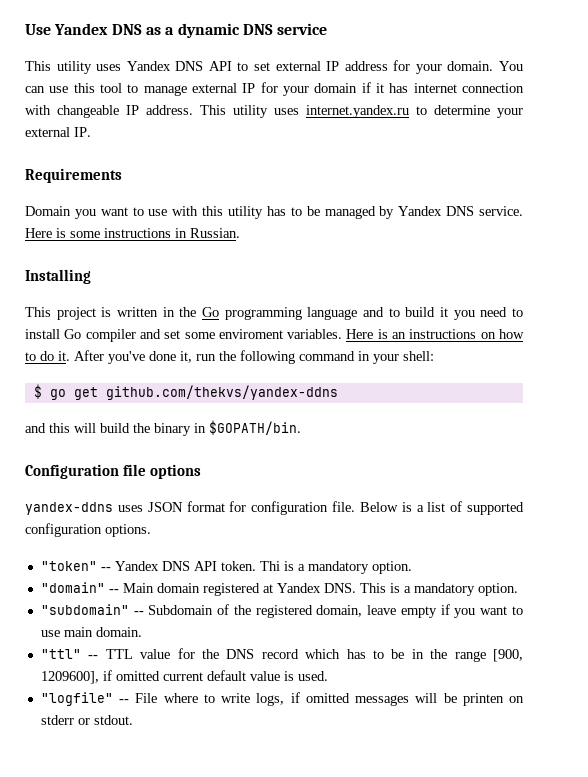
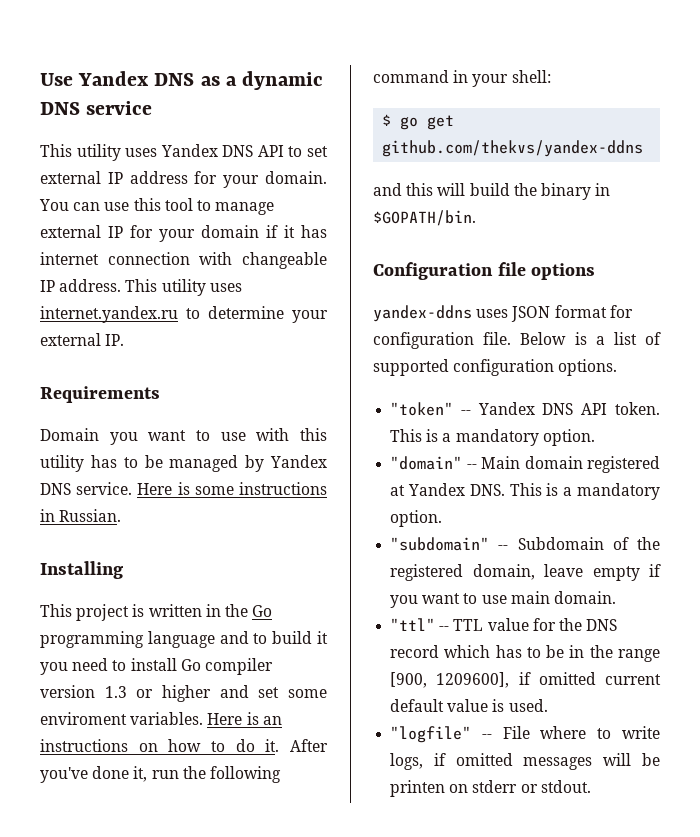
- This project is written in the Go programming language and to build it you need to install Go compiler and set some enviroment variables.
+ This project is written in the Go programming language and to build it you need to install Go compiler version 1.3 or higher and set some enviroment variables.
- "token" -- Yandex DNS API token. Thi is a mandatory option.
+ "token" -- Yandex DNS API token. This is a mandatory option.

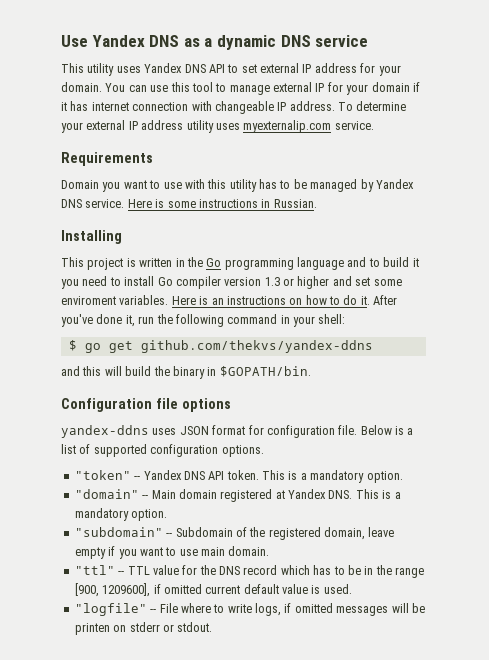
- This utility uses internet.yandex.ru to determine your external IP.
+ To determine your external IP address utility uses myexternalip.com service.

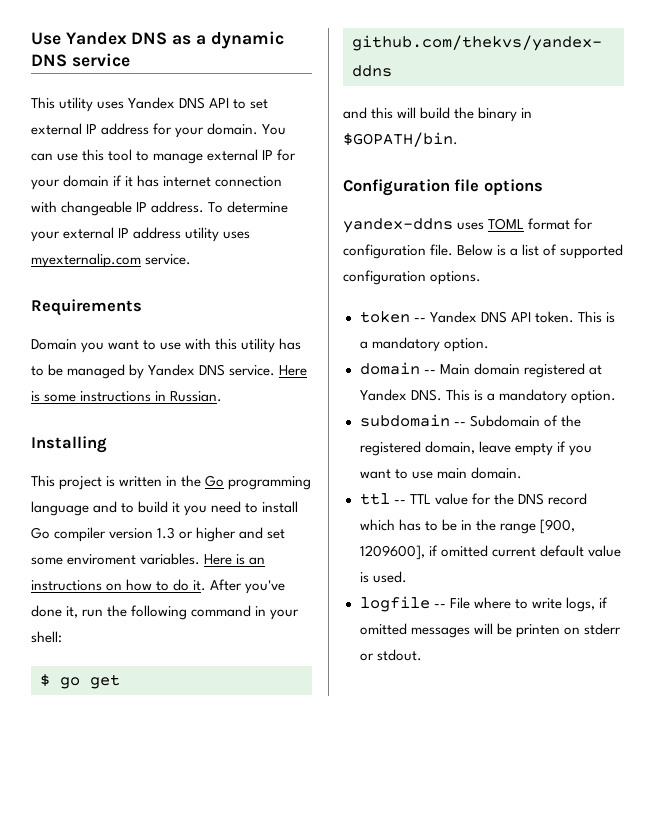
- yandex-ddns uses JSON format for configuration file.
+ yandex-ddns uses TOML format for configuration file.
- "token" -- Yandex DNS API token.
+ token -- Yandex DNS API token.
- "domain" -- Main domain registered at Yandex DNS. This is a mandatory option.
+ domain -- Main domain registered at Yandex DNS. This is a mandatory option.
- "subdomain" -- Subdomain of the registered domain, leave empty if you want to use main domain.
+ subdomain -- Subdomain of the registered domain, leave empty if you want to use main domain.
- "ttl" -- TTL value for the DNS record which has to be in the range [900, 1209600], if omitted current default value is used.
+ ttl -- TTL value for the DNS record which has to be in the range [900, 1209600], if omitted current default value is used.
- "logfile" -- File where to write logs, if omitted messages will be printen on stderr or stdout.
+ logfile -- File where to write logs, if omitted messages will be printen on stderr or stdout.

